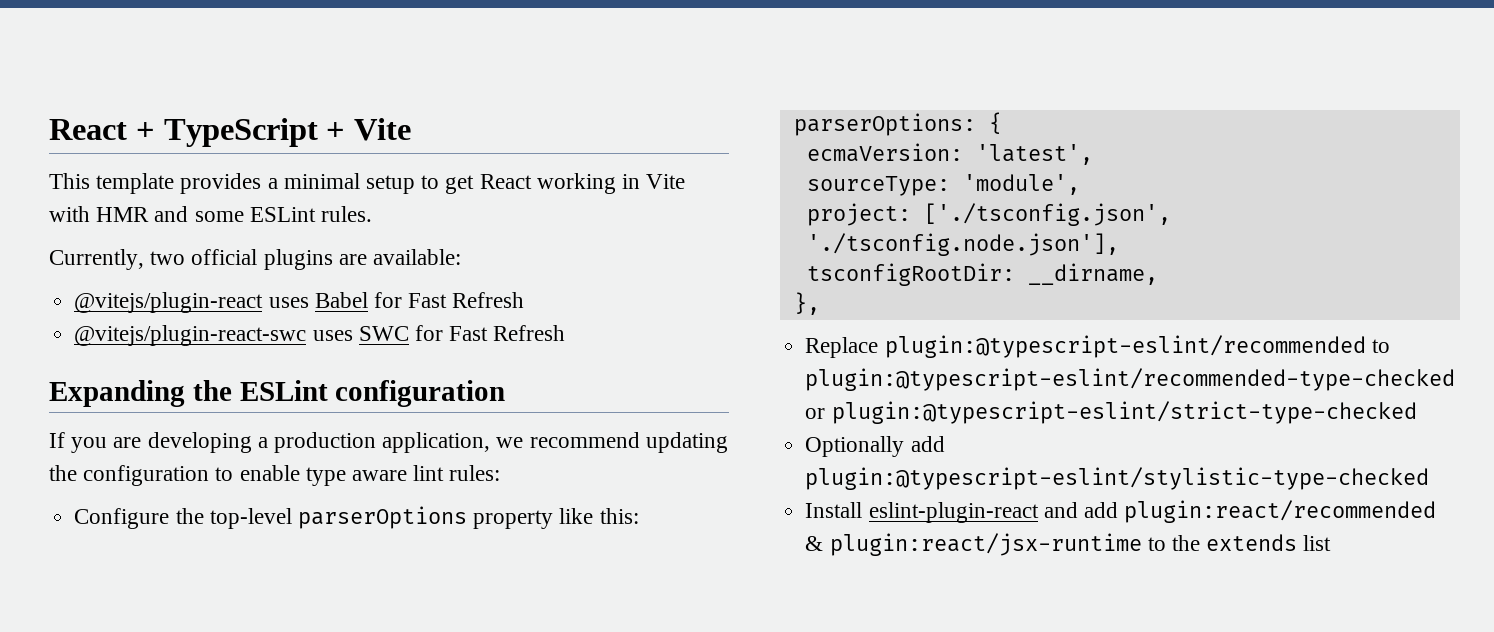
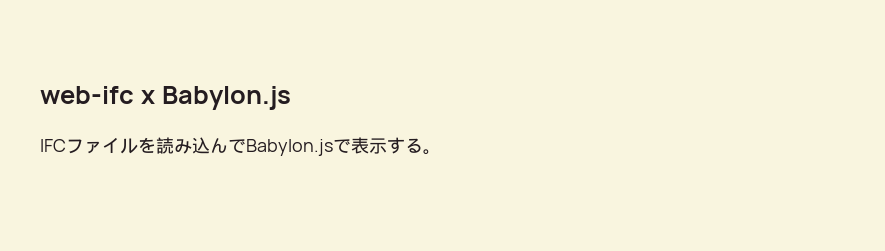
- React + TypeScript + Vite
- This template provides a minimal setup to get React working in Vite with HMR and some ESLint rules.
- Currently, two official plugins are available:
- @vitejs/plugin-react uses Babel for Fast Refresh
- @vitejs/plugin-react-swc uses SWC for Fast Refresh
- Expanding the ESLint configuration
- If you are developing a production application, we recommend updating the configuration to enable type aware lint rules:
- Configure the top-level parserOptions property like this:
- parserOptions: {
- ecmaVersion: 'latest',
- sourceType: 'module',
- project: ['./tsconfig.json', './tsconfig.node.json'],
- tsconfigRootDir: __dirname,
- },
- Replace plugin:@typescript-eslint/recommended to plugin:@typescript-eslint/recommended-type-checked or plugin:@typescript-eslint/strict-type-checked
- Optionally add plugin:@typescript-eslint/stylistic-type-checked
- Install eslint-plugin-react and add plugin:react/recommended & plugin:react/jsx-runtime to the extends list
+ web-ifc x Babylon.js
+ IFCファイルを読み込んでBabylon.jsで表示する。

